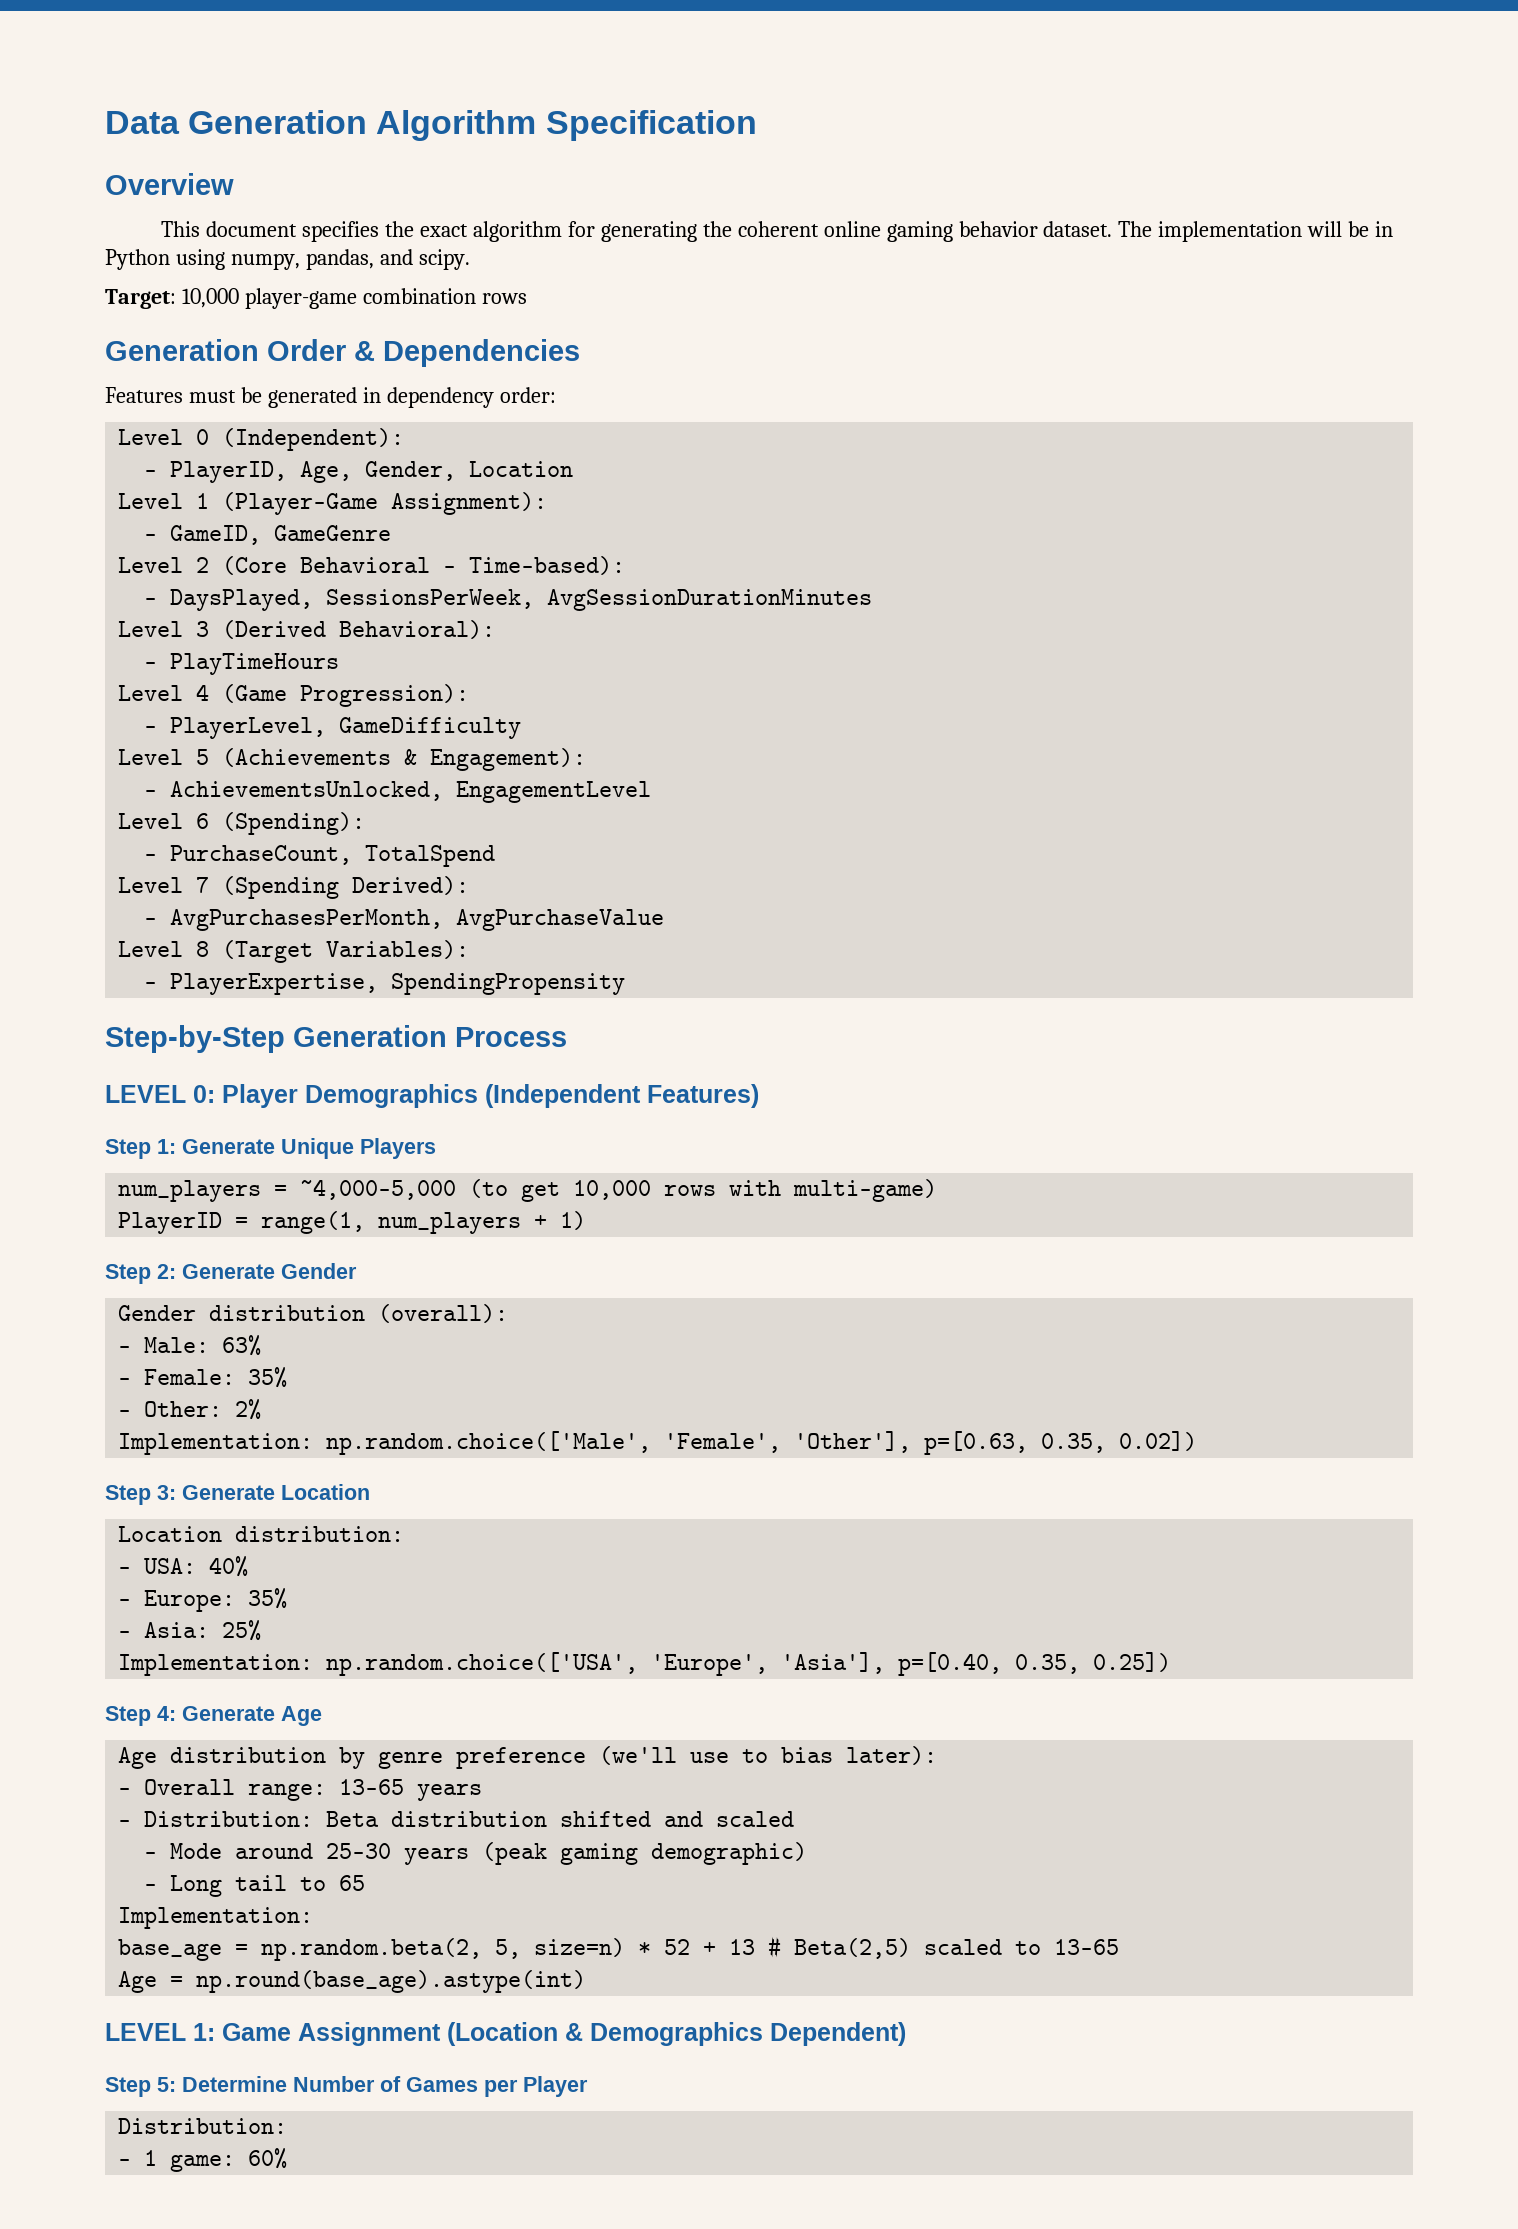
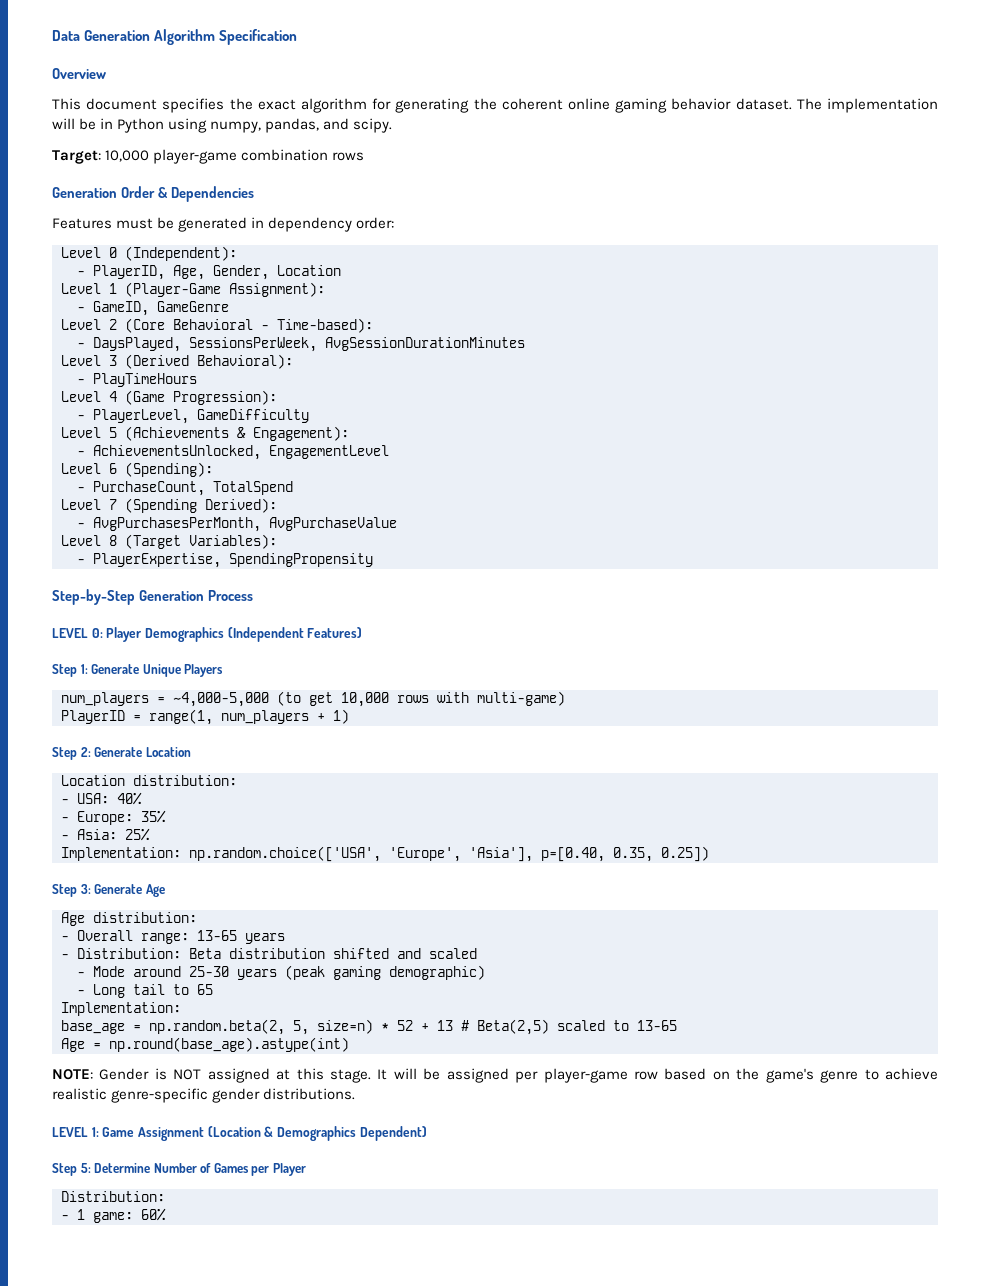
- Step 2: Generate Gender
- Gender distribution (overall):
- - Male: 63%
- - Female: 35%
- - Other: 2%
- Implementation: np.random.choice(['Male', 'Female', 'Other'], p=[0.63, 0.35, 0.02])
- Step 3: Generate Location
+ Step 2: Generate Location
- Step 4: Generate Age
+ Step 3: Generate Age
- Age distribution by genre preference (we'll use to bias later):
+ Age distribution:
+ NOTE: Gender is NOT assigned at this stage. It will be assigned per player-game row based on the game's genre to achieve realistic genre-specific gender distributions.

